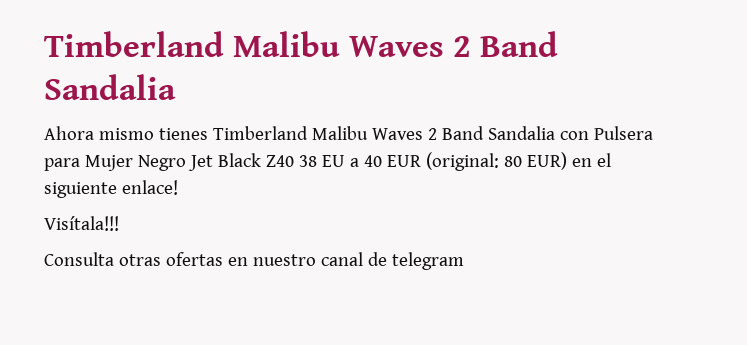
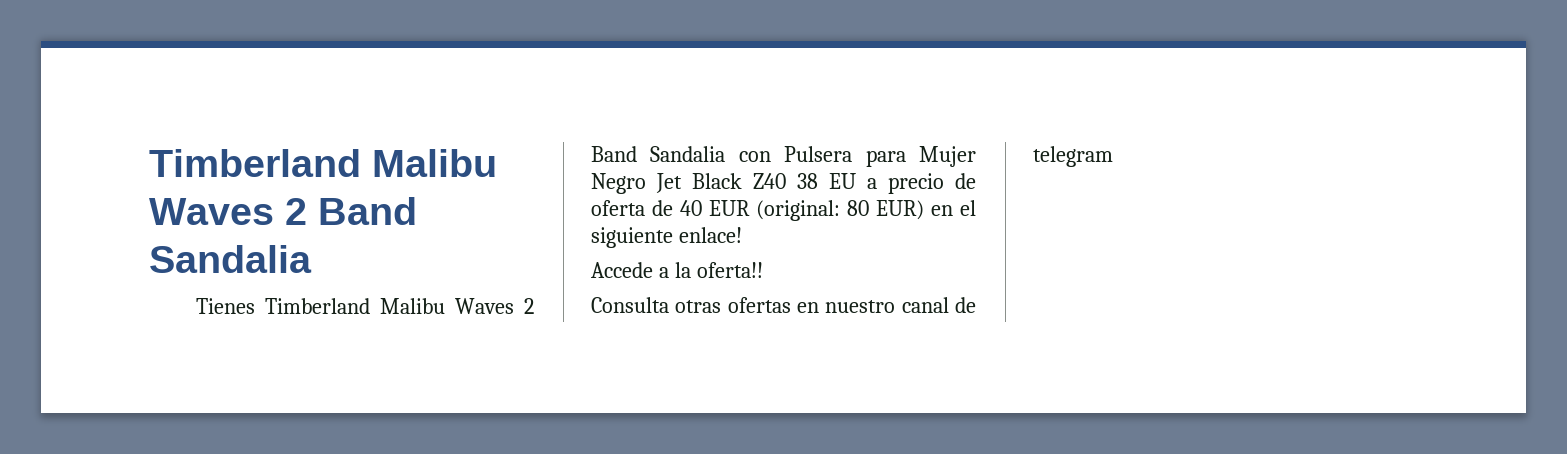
- Ahora mismo tienes Timberland Malibu Waves 2 Band Sandalia con Pulsera para Mujer Negro Jet Black Z40 38 EU a 40 EUR (original: 80 EUR) en el siguiente enlace!
+ Tienes Timberland Malibu Waves 2 Band Sandalia con Pulsera para Mujer Negro Jet Black Z40 38 EU a precio de oferta de 40 EUR (original: 80 EUR) en el siguiente enlace!
- Visítala!!!
+ Accede a la oferta!!

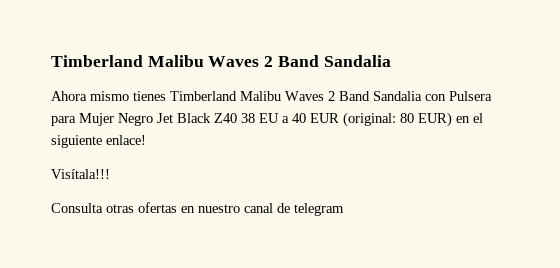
- Tienes Timberland Malibu Waves 2 Band Sandalia con Pulsera para Mujer Negro Jet Black Z40 38 EU a precio de oferta de 40 EUR (original: 80 EUR) en el siguiente enlace!
+ Ahora mismo tienes Timberland Malibu Waves 2 Band Sandalia con Pulsera para Mujer Negro Jet Black Z40 38 EU a 40 EUR (original: 80 EUR) en el siguiente enlace!
- Accede a la oferta!!
+ Visítala!!!

